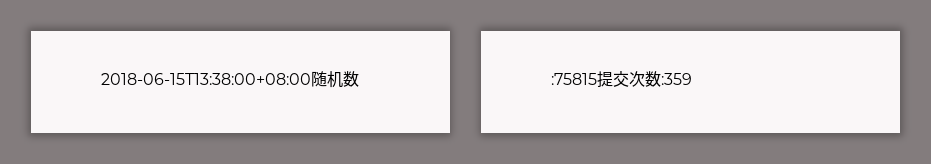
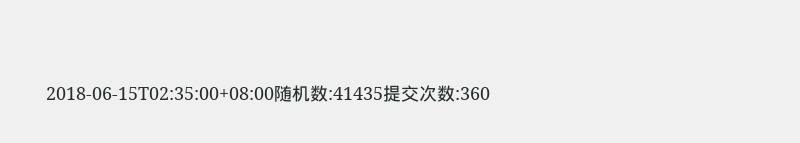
- 2018-06-15T13:38:00+08:00随机数:75815提交次数:359
+ 2018-06-15T02:35:00+08:00随机数:41435提交次数:360

